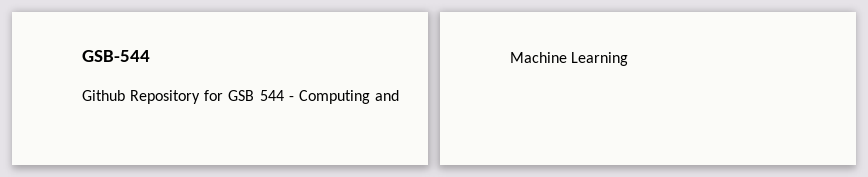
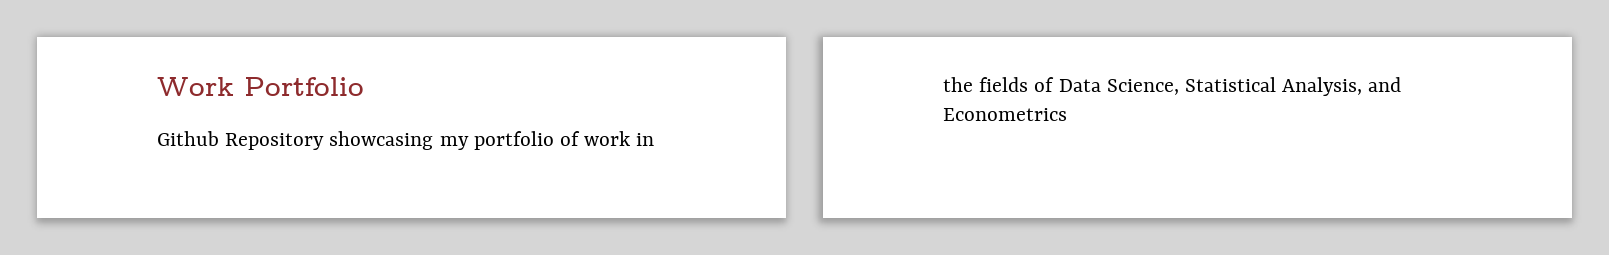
- GSB-544
+ Work Portfolio
- Github Repository for GSB 544 - Computing and Machine Learning
+ Github Repository showcasing my portfolio of work in the fields of Data Science, Statistical Analysis, and Econometrics

